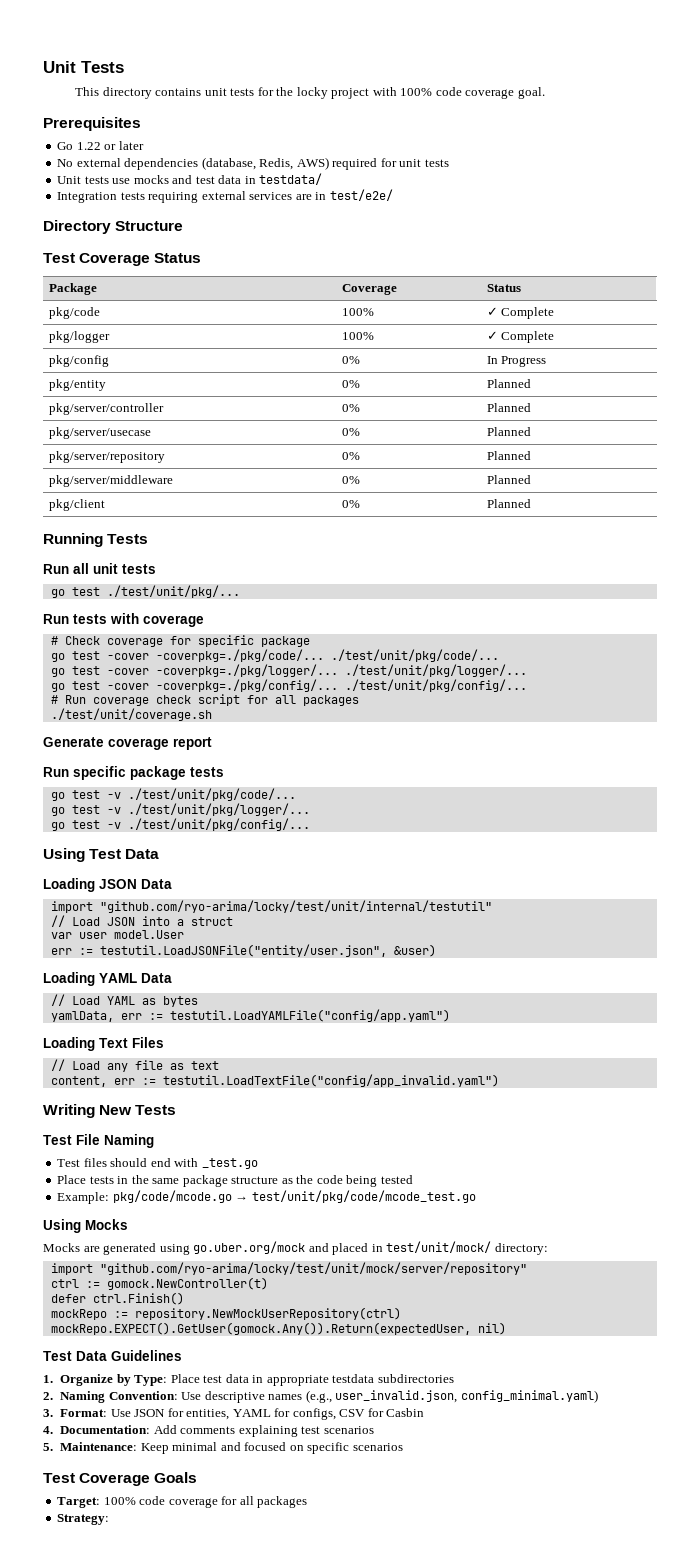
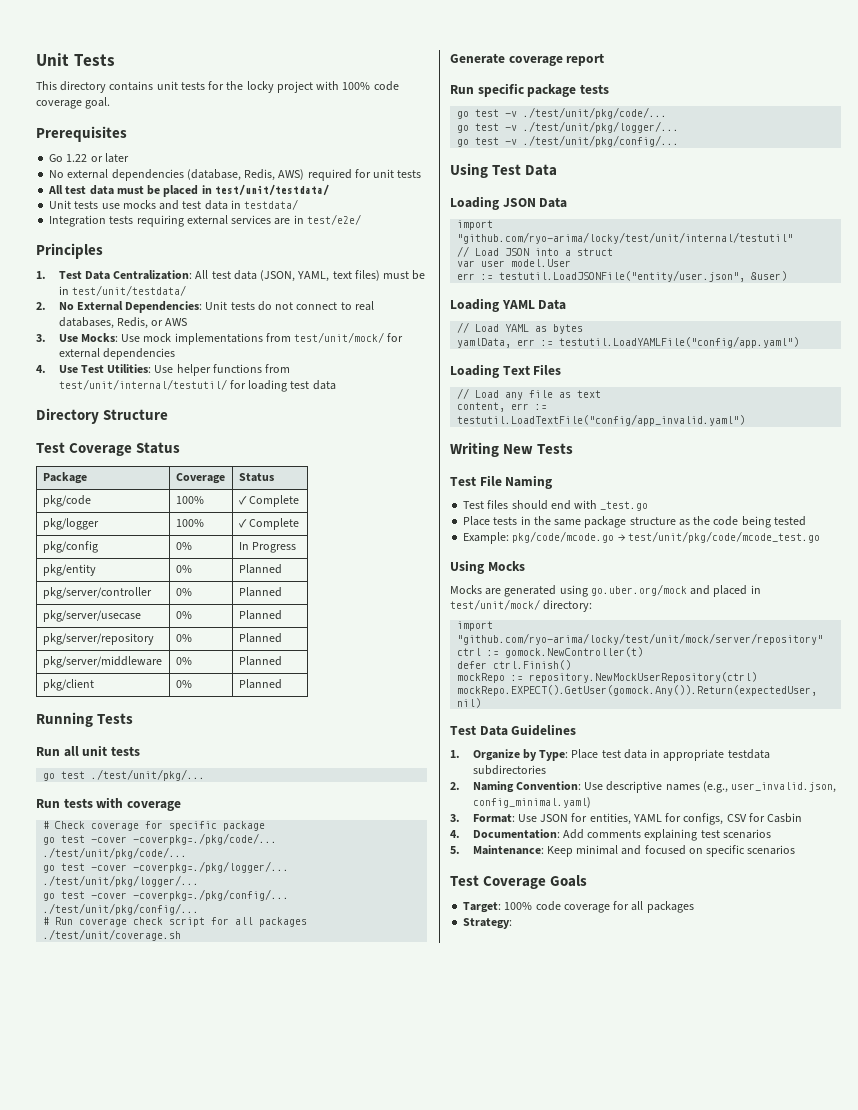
+ All test data must be placed in test/unit/testdata/
+ Principles
+ 1. Test Data Centralization: All test data (JSON, YAML, text files) must be in test/unit/testdata/
+ 2. No External Dependencies: Unit tests do not connect to real databases, Redis, or AWS
+ 3. Use Mocks: Use mock implementations from test/unit/mock/ for external dependencies
+ 4. Use Test Utilities: Use helper functions from test/unit/internal/testutil/ for loading test data

